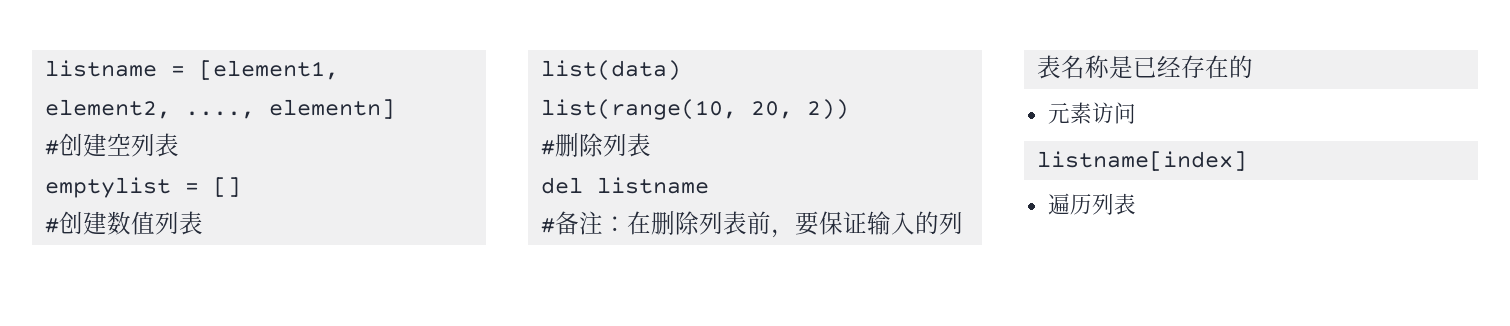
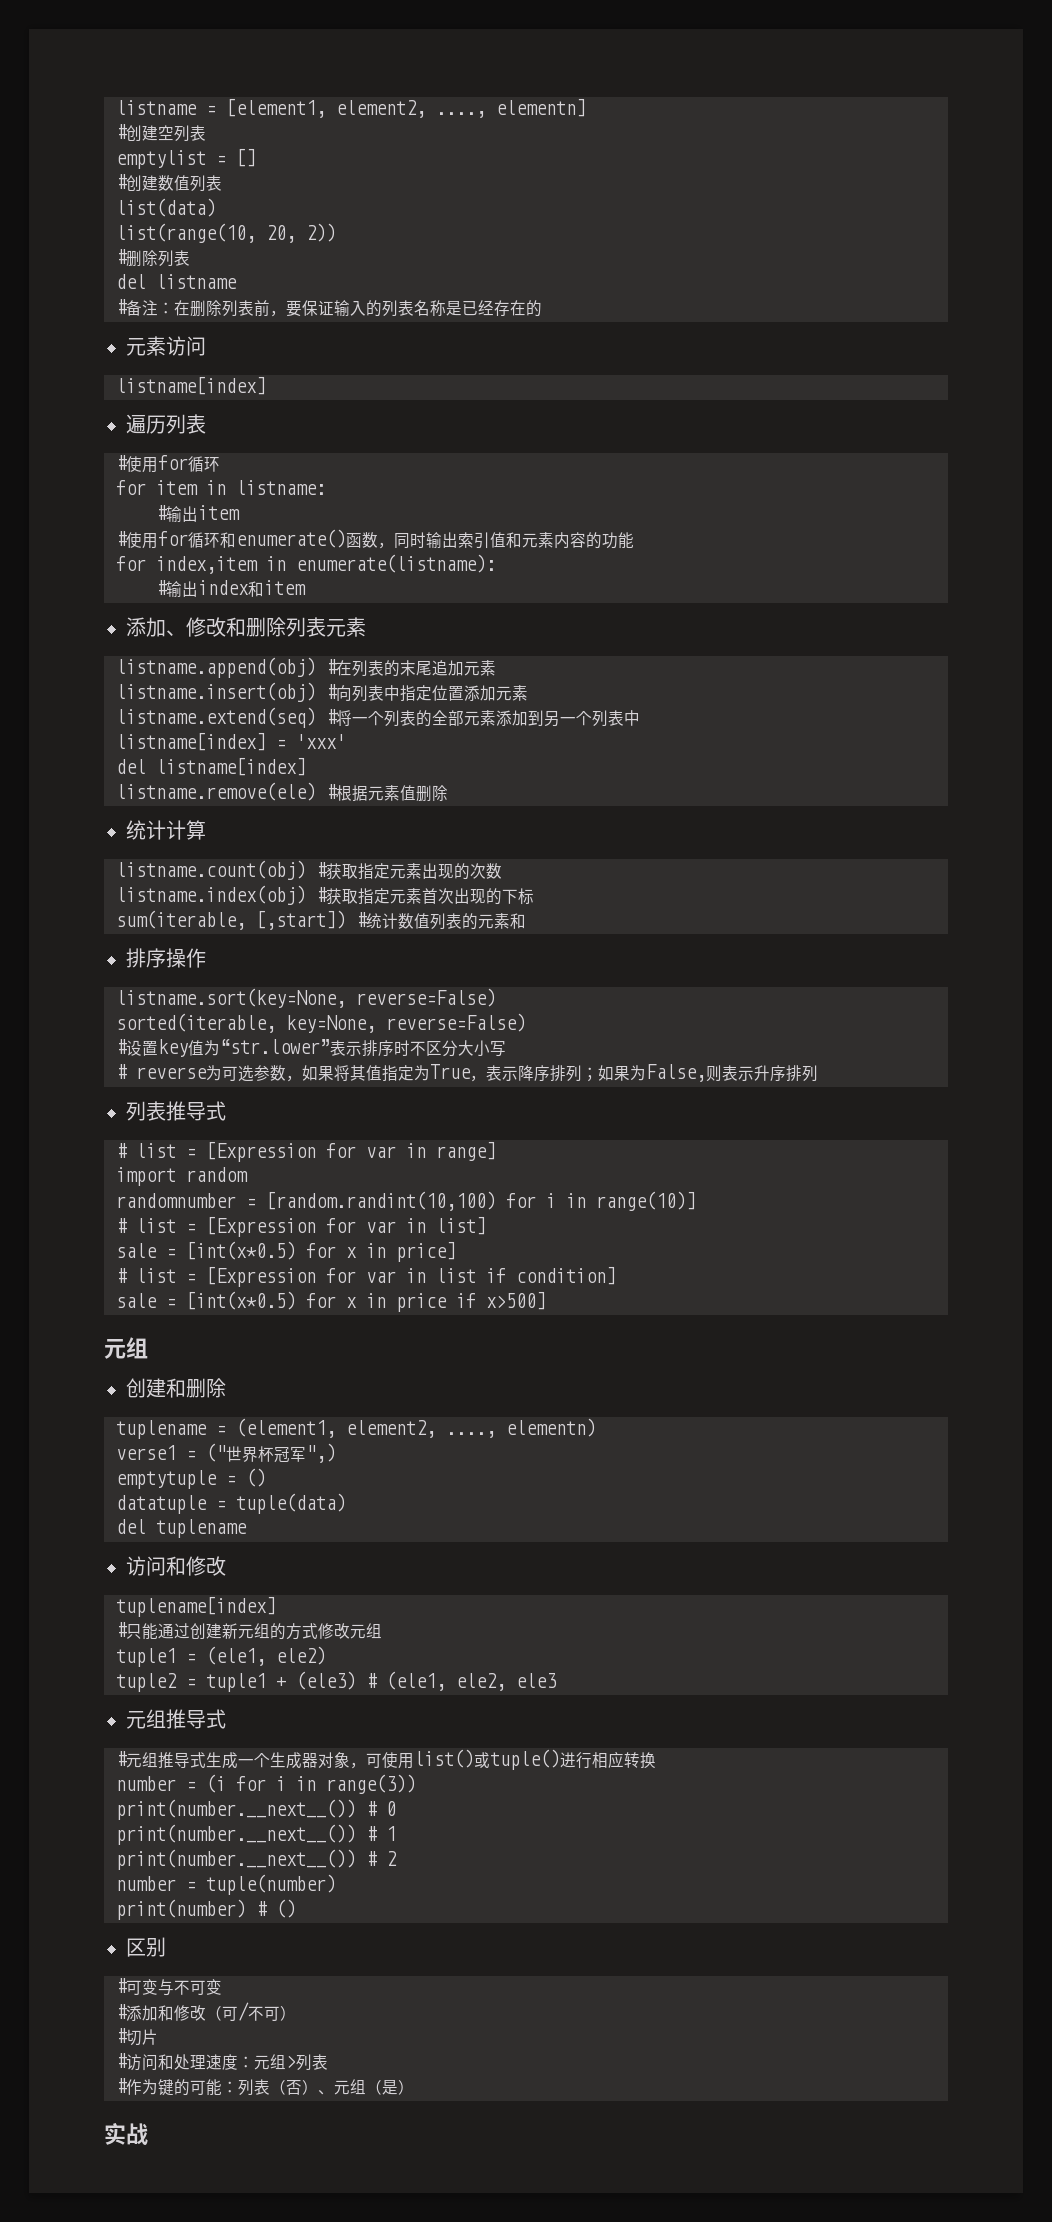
  遍历列表
+ #使用for循环
+ for item in listname:
+ #输出item
+ #使用for循环和enumerate()函数，同时输出索引值和元素内容的功能
+ for index,item in enumerate(listname):
+ #输出index和item
+ 添加、修改和删除列表元素
+ listname.append(obj) #在列表的末尾追加元素
+ listname.insert(obj) #向列表中指定位置添加元素
+ listname.extend(seq) #将一个列表的全部元素添加到另一个列表中
+ listname[index] = 'xxx'
+ del listname[index]
+ listname.remove(ele) #根据元素值删除
+ 统计计算
+ listname.count(obj) #获取指定元素出现的次数
+ listname.index(obj) #获取指定元素首次出现的下标
+ sum(iterable, [,start]) #统计数值列表的元素和
+ 排序操作
+ listname.sort(key=None, reverse=False)
+ sorted(iterable, key=None, reverse=False)
+ #设置key值为“str.lower”表示排序时不区分大小写
+ # reverse为可选参数，如果将其值指定为True，表示降序排列；如果为False,则表示升序排列
+ 列表推导式
+ # list = [Expression for var in range]
+ import random
+ randomnumber = [random.randint(10,100) for i in range(10)]
+ # list = [Expression for var in list]
+ sale = [int(x*0.5) for x in price]
+ # list = [Expression for var in list if condition]
+ sale = [int(x*0.5) for x in price if x>500]
+ 元组
+ 创建和删除
+ tuplename = (element1, element2, ...., elementn)
+ verse1 = ("世界杯冠军",)
+ emptytuple = ()
+ datatuple = tuple(data)
+ del tuplename
+ 访问和修改
+ tuplename[index]
+ #只能通过创建新元组的方式修改元组
+ tuple1 = (ele1, ele2)
+ tuple2 = tuple1 + (ele3) # (ele1, ele2, ele3
+ 元组推导式
+ #元组推导式生成一个生成器对象，可使用list()或tuple()进行相应转换
+ number = (i for i in range(3))
+ print(number.__next__()) # 0
+ print(number.__next__()) # 1
+ print(number.__next__()) # 2
+ number = tuple(number)
+ print(number) # ()
+ 区别
+ #可变与不可变
+ #添加和修改（可/不可）
+ #切片
+ #访问和处理速度：元组>列表
+ #作为键的可能：列表（否）、元组（是）
+ 实战

